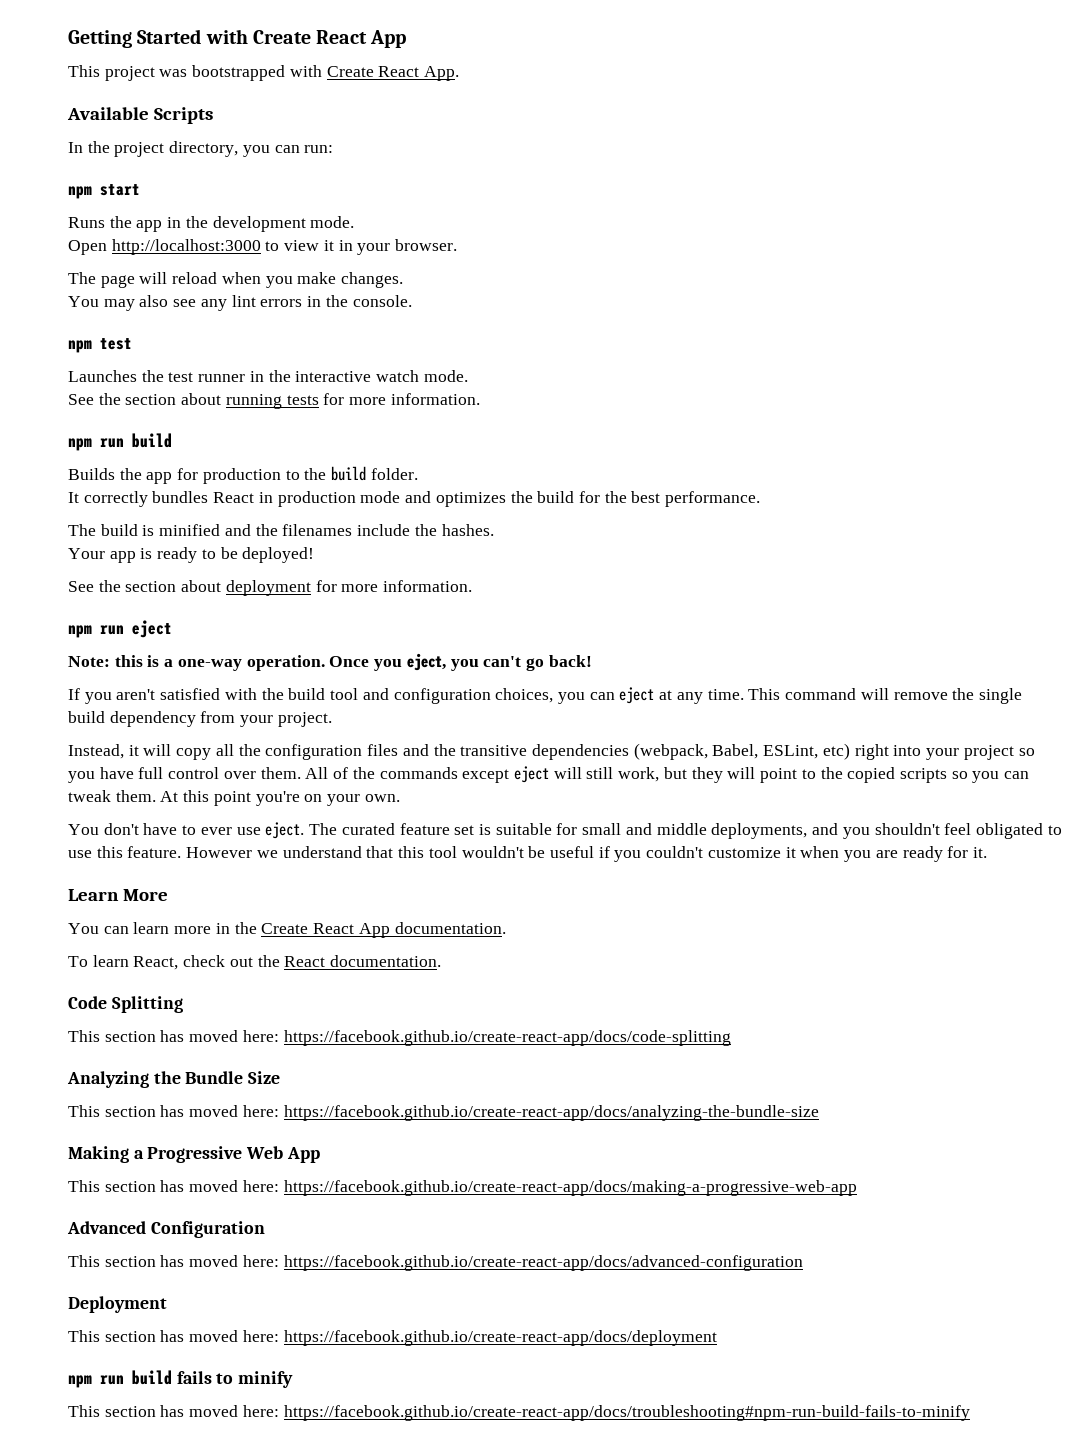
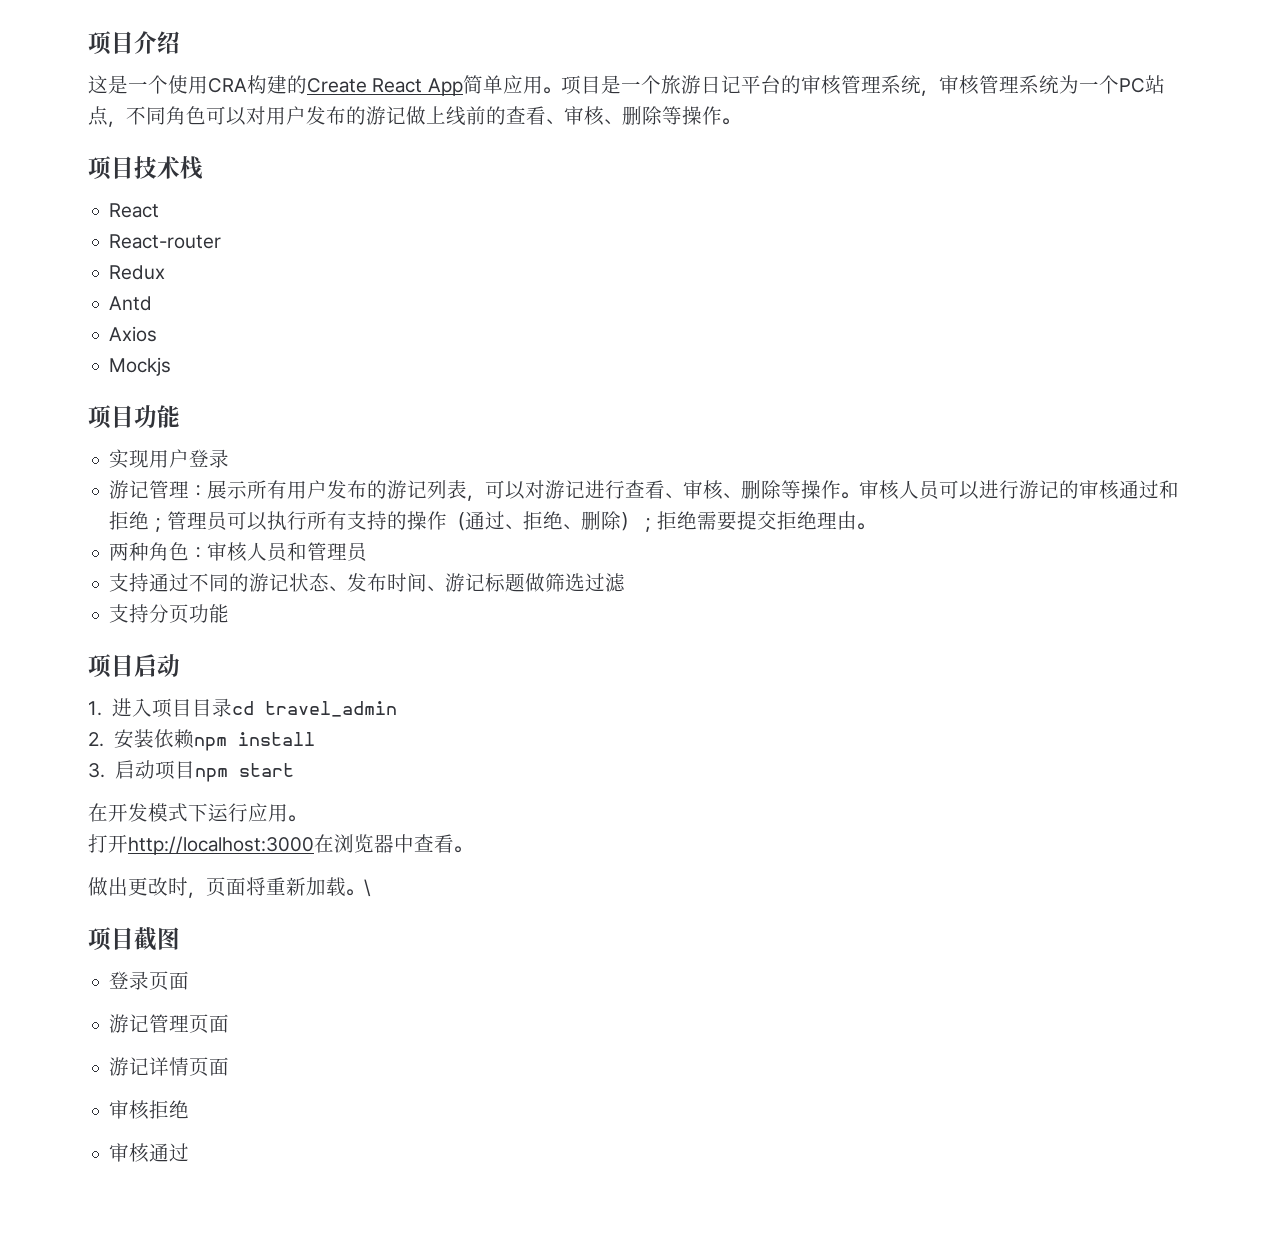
- Getting Started with Create React App
- This project was bootstrapped with Create React App.
- Available Scripts
- In the project directory, you can run:
- npm start
- Runs the app in the development mode.
- Open http://localhost:3000 to view it in your browser.
- The page will reload when you make changes.
- You may also see any lint errors in the console.
- npm test
- Launches the test runner in the interactive watch mode.
- See the section about running tests for more information.
- npm run build
- Builds the app for production to the build folder.
- It correctly bundles React in production mode and optimizes the build for the best performance.
- The build is minified and the filenames include the hashes.
- Your app is ready to be deployed!
- See the section about deployment for more information.
- npm run eject
- Note: this is a one-way operation. Once you eject, you can't go back!
- If you aren't satisfied with the build tool and configuration choices, you can eject at any time. This command will remove the single build dependency from your project.
- Instead, it will copy all the configuration files and the transitive dependencies (webpack, Babel, ESLint, etc) right into your project so you have full control over them. All of the commands except eject will still work, but they will point to the copied scripts so you can tweak them. At this point you're on your own.
- You don't have to ever use eject. The curated feature set is suitable for small and middle deployments, and you shouldn't feel obligated to use this feature. However we understand that this tool wouldn't be useful if you couldn't customize it when you are ready for it.
- Learn More
- You can learn more in the Create React App documentation.
- To learn React, check out the React documentation.
- Code Splitting
- This section has moved here: https://facebook.github.io/create-react-app/docs/code-splitting
- Analyzing the Bundle Size
- This section has moved here: https://facebook.github.io/create-react-app/docs/analyzing-the-bundle-size
- Making a Progressive Web App
- This section has moved here: https://facebook.github.io/create-react-app/docs/making-a-progressive-web-app
- Advanced Configuration
- This section has moved here: https://facebook.github.io/create-react-app/docs/advanced-configuration
- Deployment
- This section has moved here: https://facebook.github.io/create-react-app/docs/deployment
- npm run build fails to minify
- This section has moved here: https://facebook.github.io/create-react-app/docs/troubleshooting#npm-run-build-fails-to-minify
+ 项目介绍
+ 这是一个使用CRA构建的Create React App简单应用。项目是一个旅游日记平台的审核管理系统，审核管理系统为一个PC站点，不同角色可以对用户发布的游记做上线前的查看、审核、删除等操作。
+ 项目技术栈
+ React
+ React-router
+ Redux
+ Antd
+ Axios
+ Mockjs
+ 项目功能
+ 实现用户登录
+ 游记管理：展示所有用户发布的游记列表，可以对游记进行查看、审核、删除等操作。审核人员可以进行游记的审核通过和拒绝；管理员可以执行所有支持的操作（通过、拒绝、删除）；拒绝需要提交拒绝理由。
+ 两种角色：审核人员和管理员
+ 支持通过不同的游记状态、发布时间、游记标题做筛选过滤
+ 支持分页功能
+ 项目启动
+ 1.进入项目目录cd travel_admin
+ 2.安装依赖npm install
+ 3.启动项目npm start
+ 在开发模式下运行应用。
+ 打开http://localhost:3000在浏览器中查看。
+ 做出更改时，页面将重新加载。\
+ 项目截图
+ 登录页面
+ 游记管理页面
+ 游记详情页面
+ 审核拒绝
+ 审核通过

